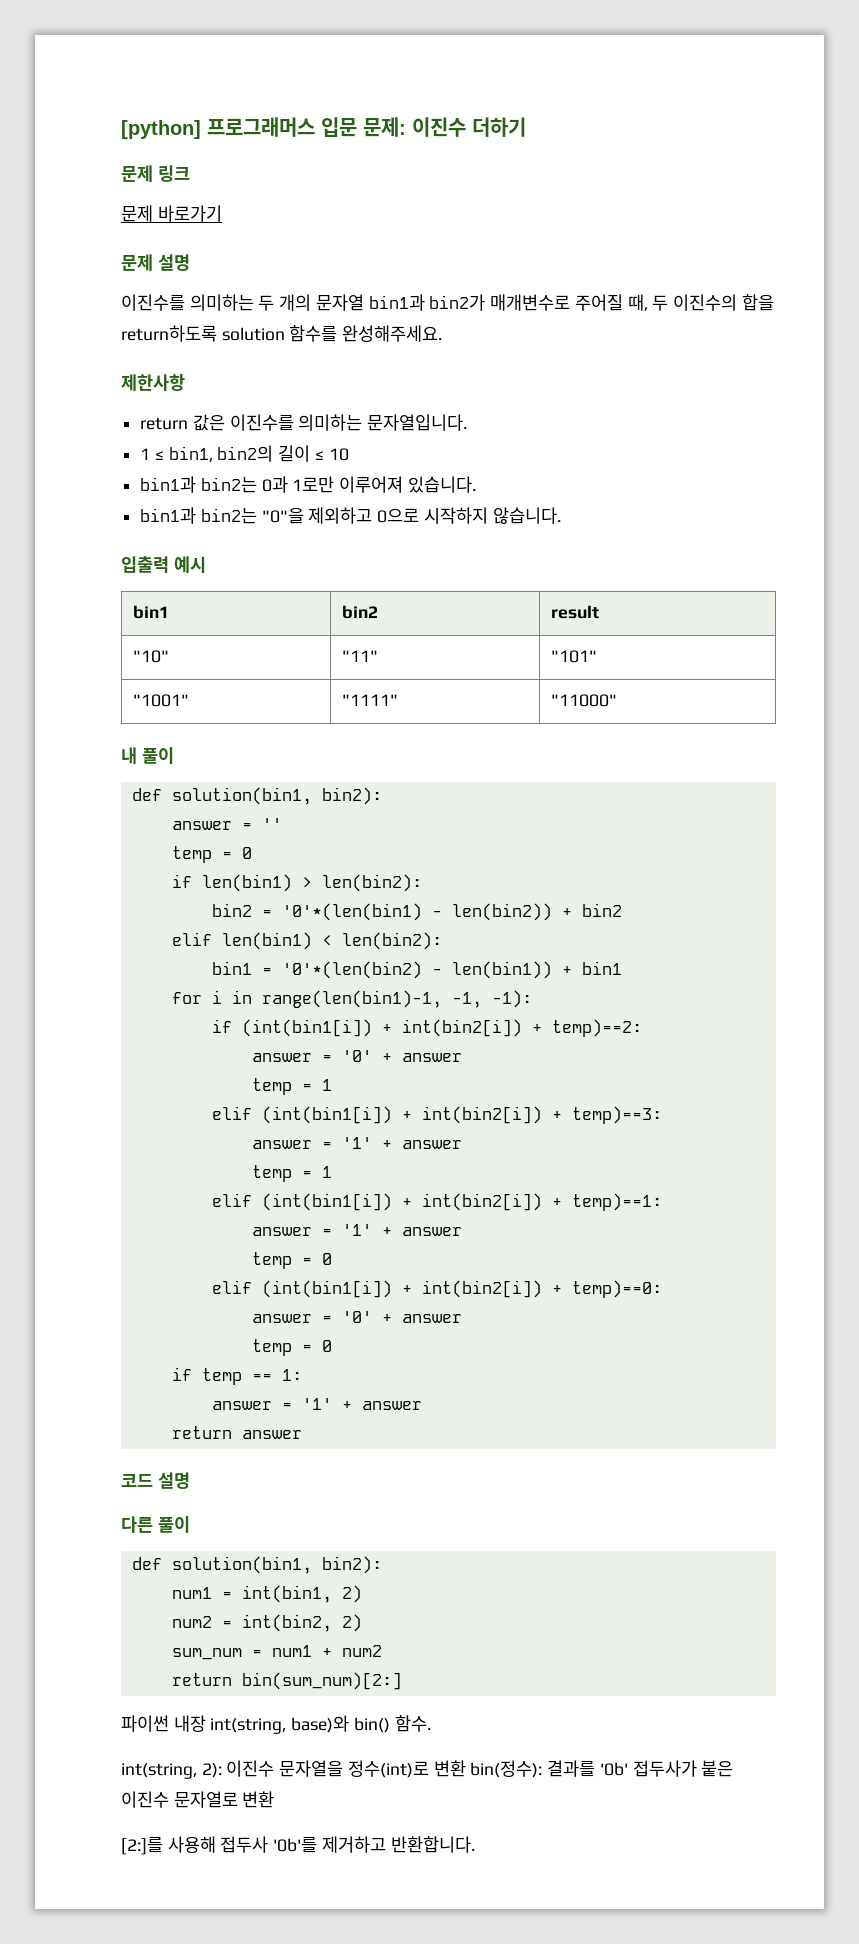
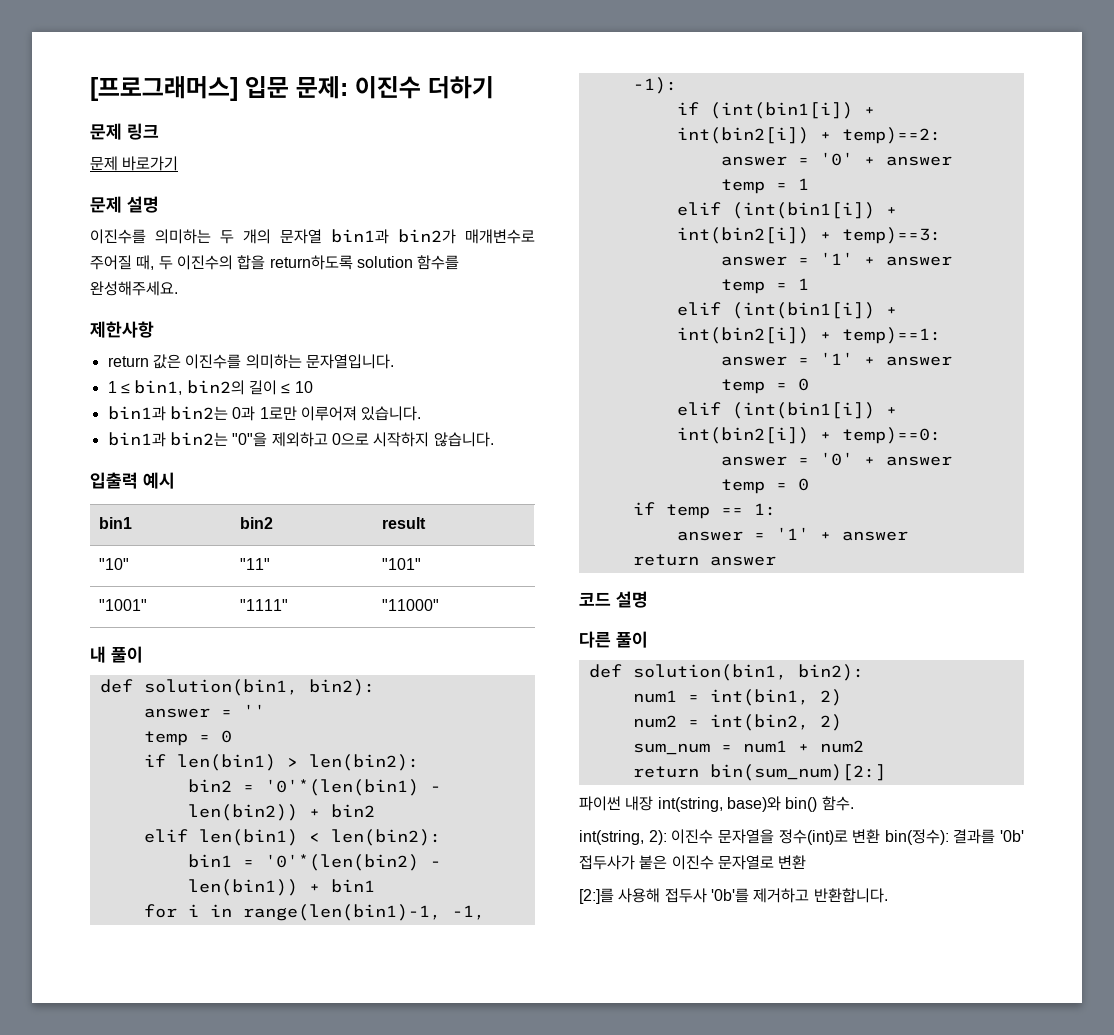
- [python] 프로그래머스 입문 문제: 이진수 더하기
+ [프로그래머스] 입문 문제: 이진수 더하기

